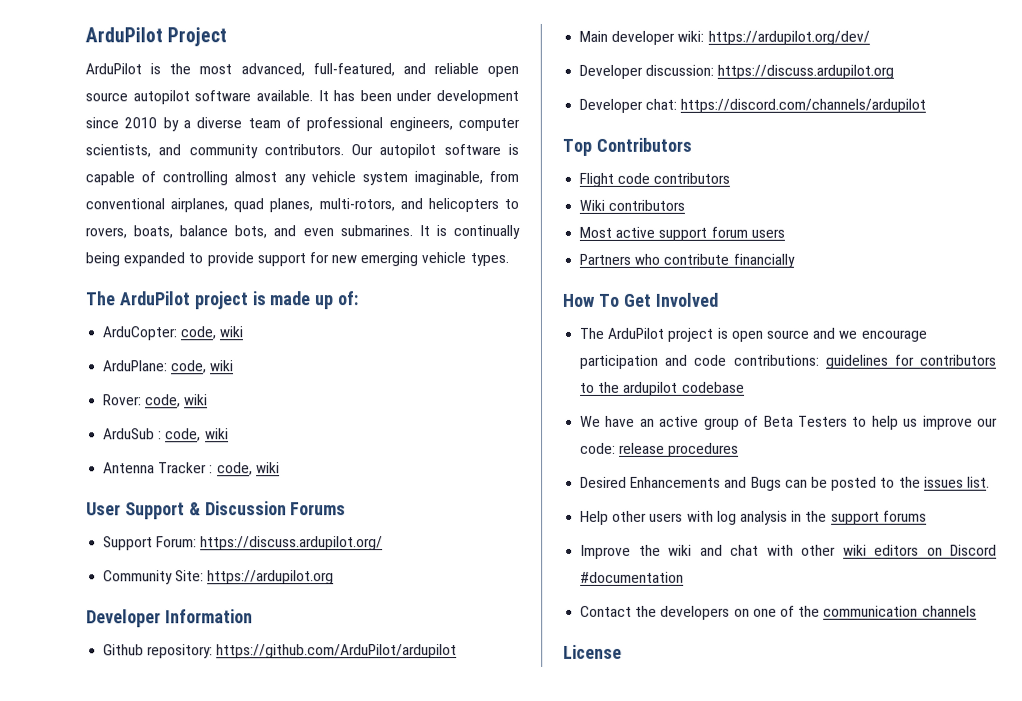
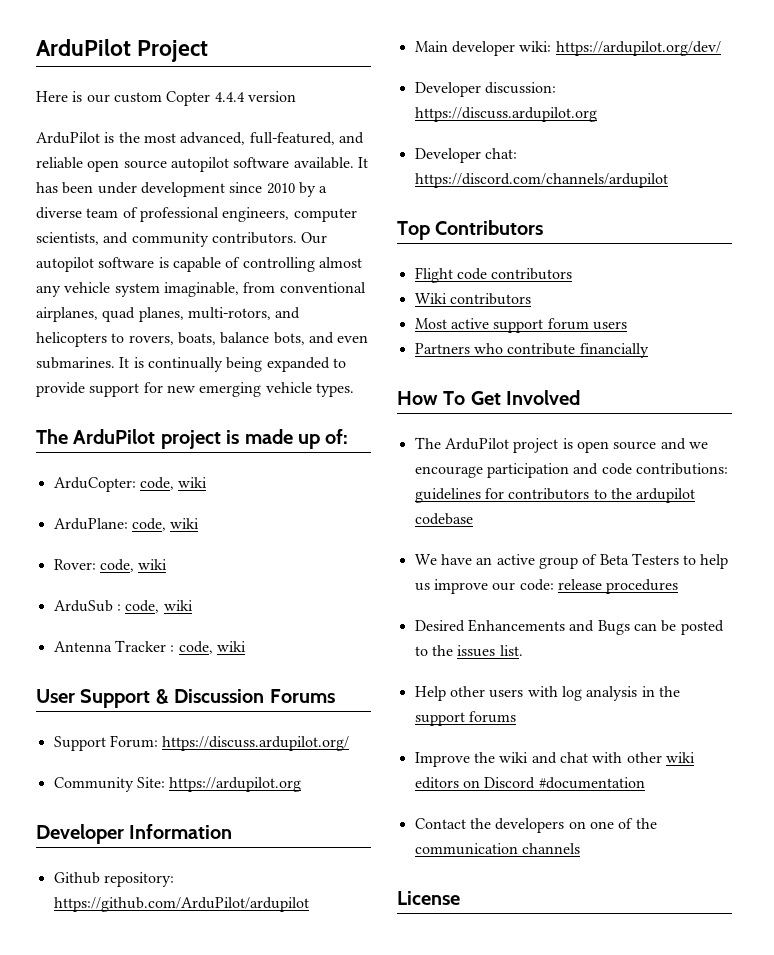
+ Here is our custom Copter 4.4.4 version

